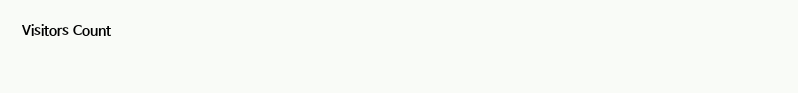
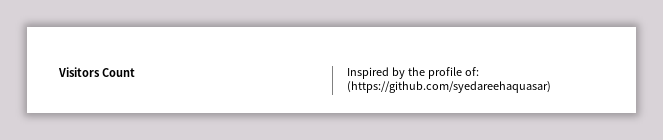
+ Inspired by the profile of: (https://github.com/syedareehaquasar)

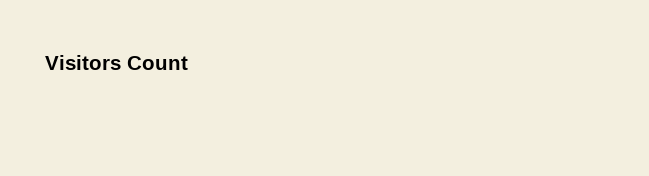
- Inspired by the profile of: (https://github.com/syedareehaquasar)

